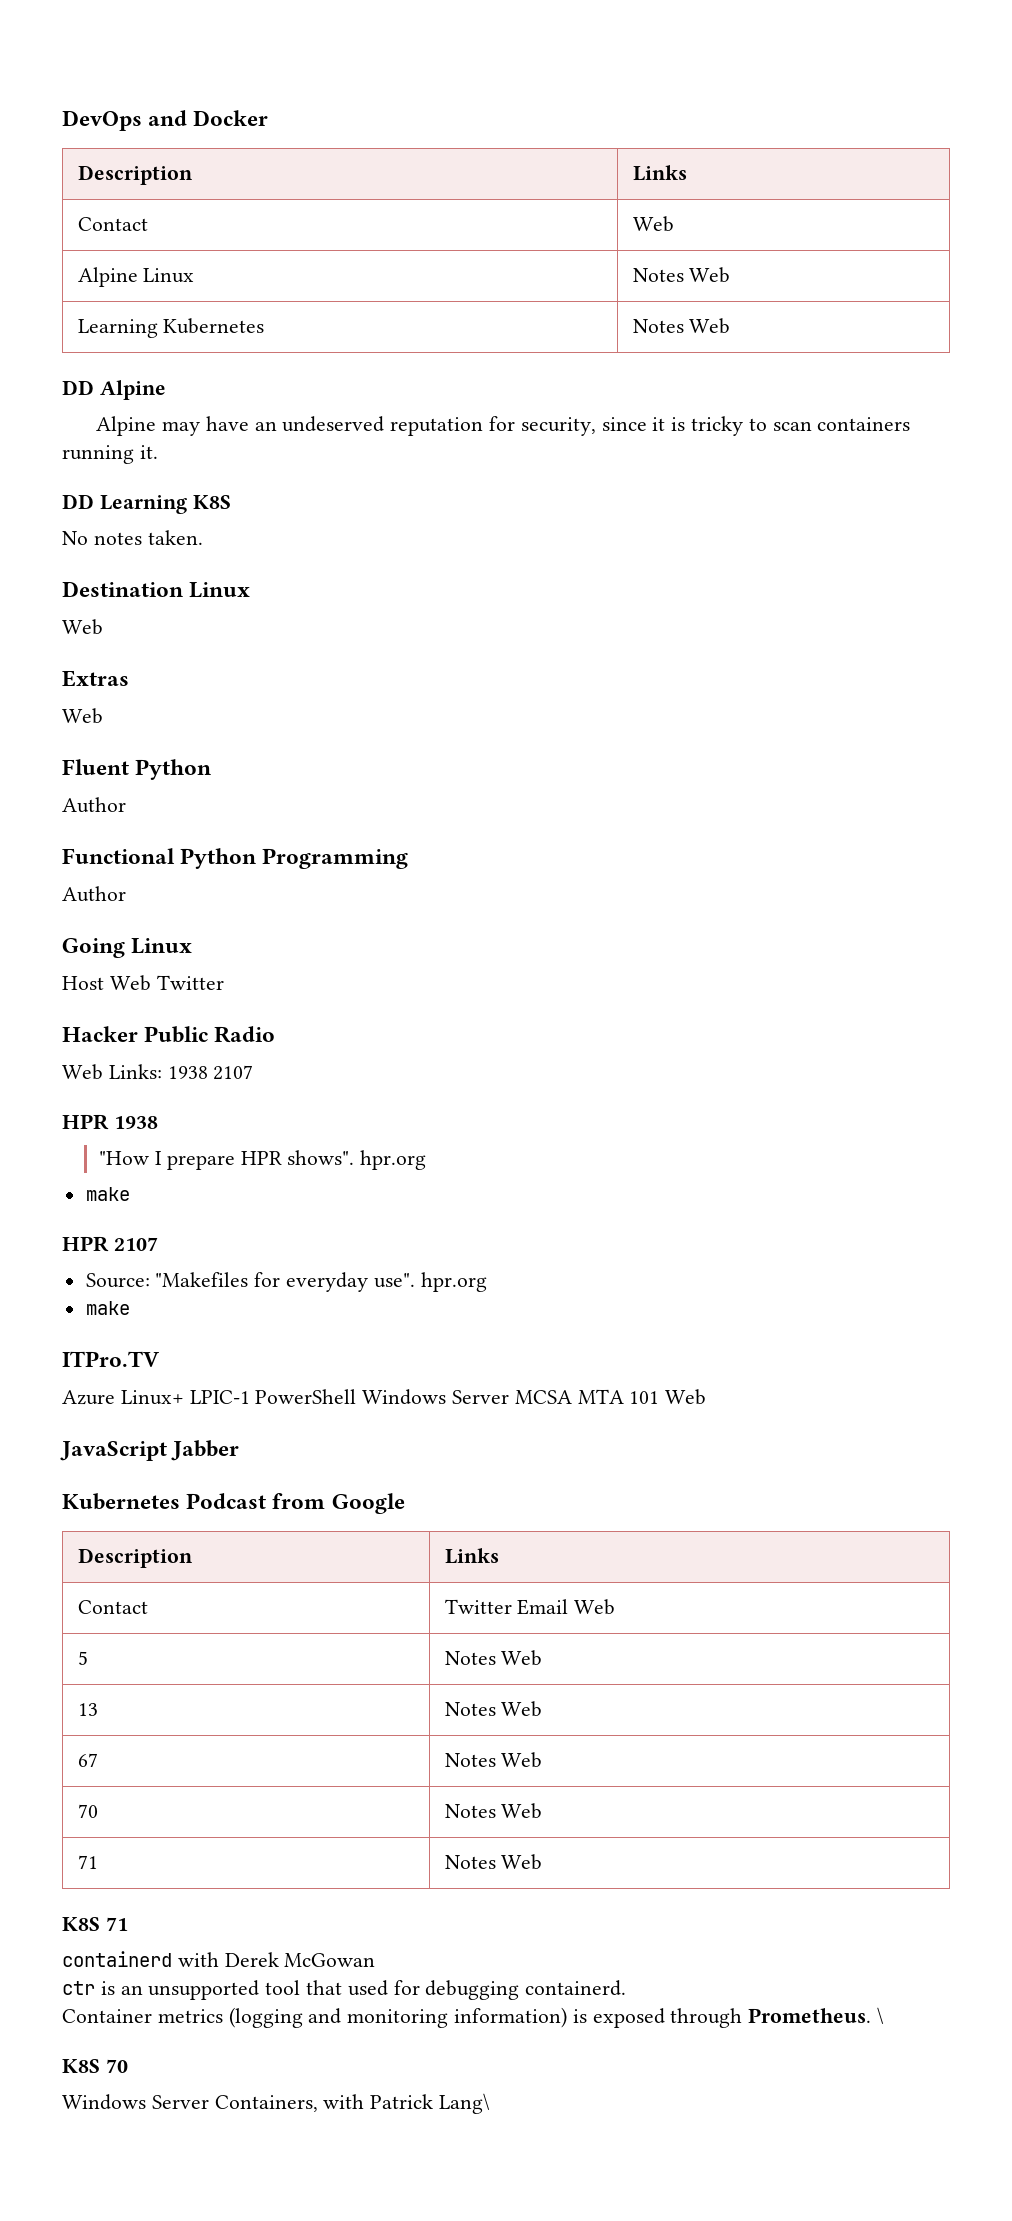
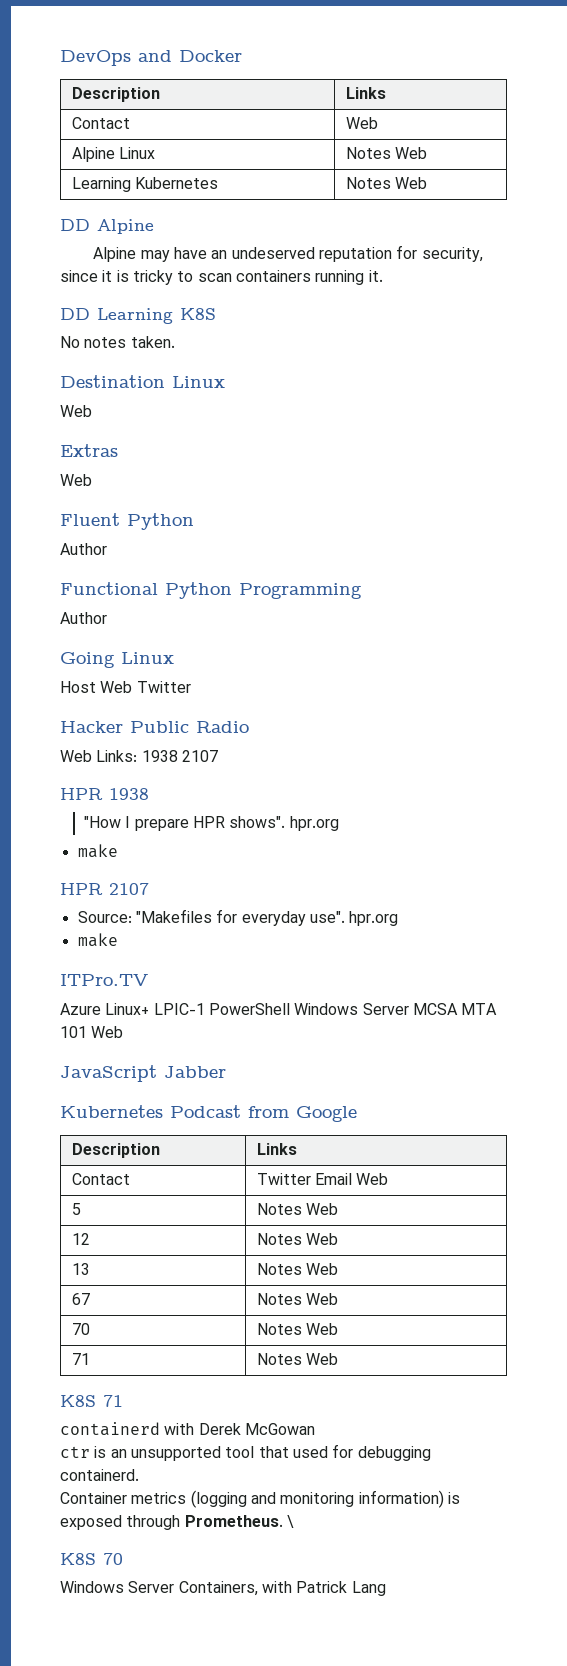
+ 12 | Notes Web
- Windows Server Containers, with Patrick Lang\
+ Windows Server Containers, with Patrick Lang

